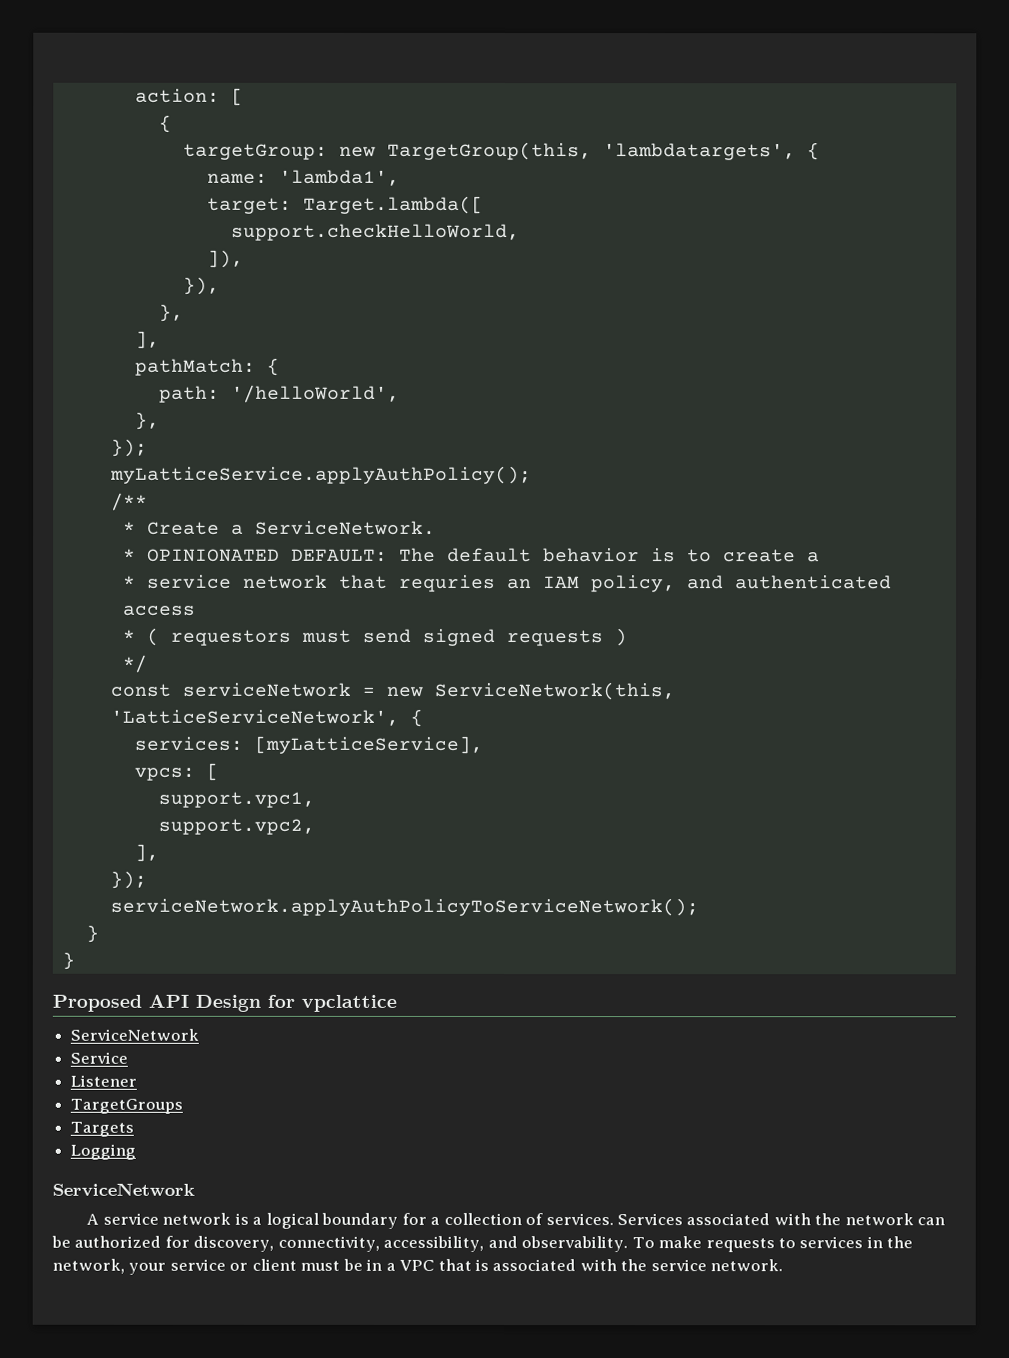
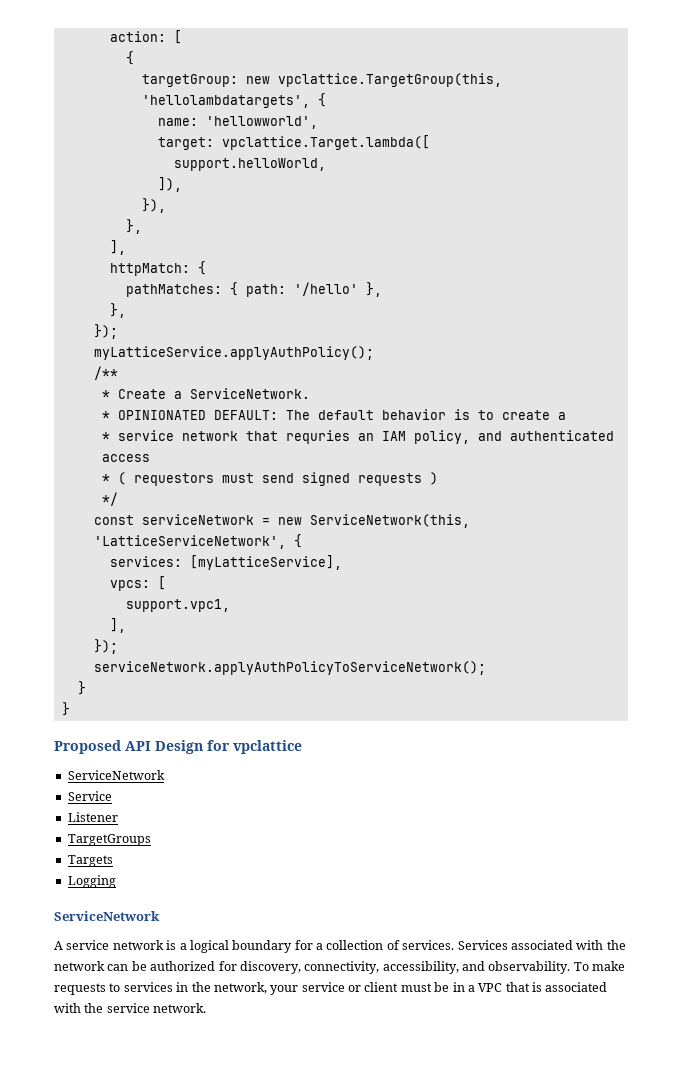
- targetGroup: new TargetGroup(this, 'lambdatargets', {
+ targetGroup: new vpclattice.TargetGroup(this, 'hellolambdatargets', {
- name: 'lambda1',
+ name: 'hellowworld',
- target: Target.lambda([
- support.checkHelloWorld,
+ target: vpclattice.Target.lambda([
+ support.helloWorld,
- pathMatch: {
- path: '/helloWorld',
+ httpMatch: {
+ pathMatches: { path: '/hello' },
- support.vpc2,

